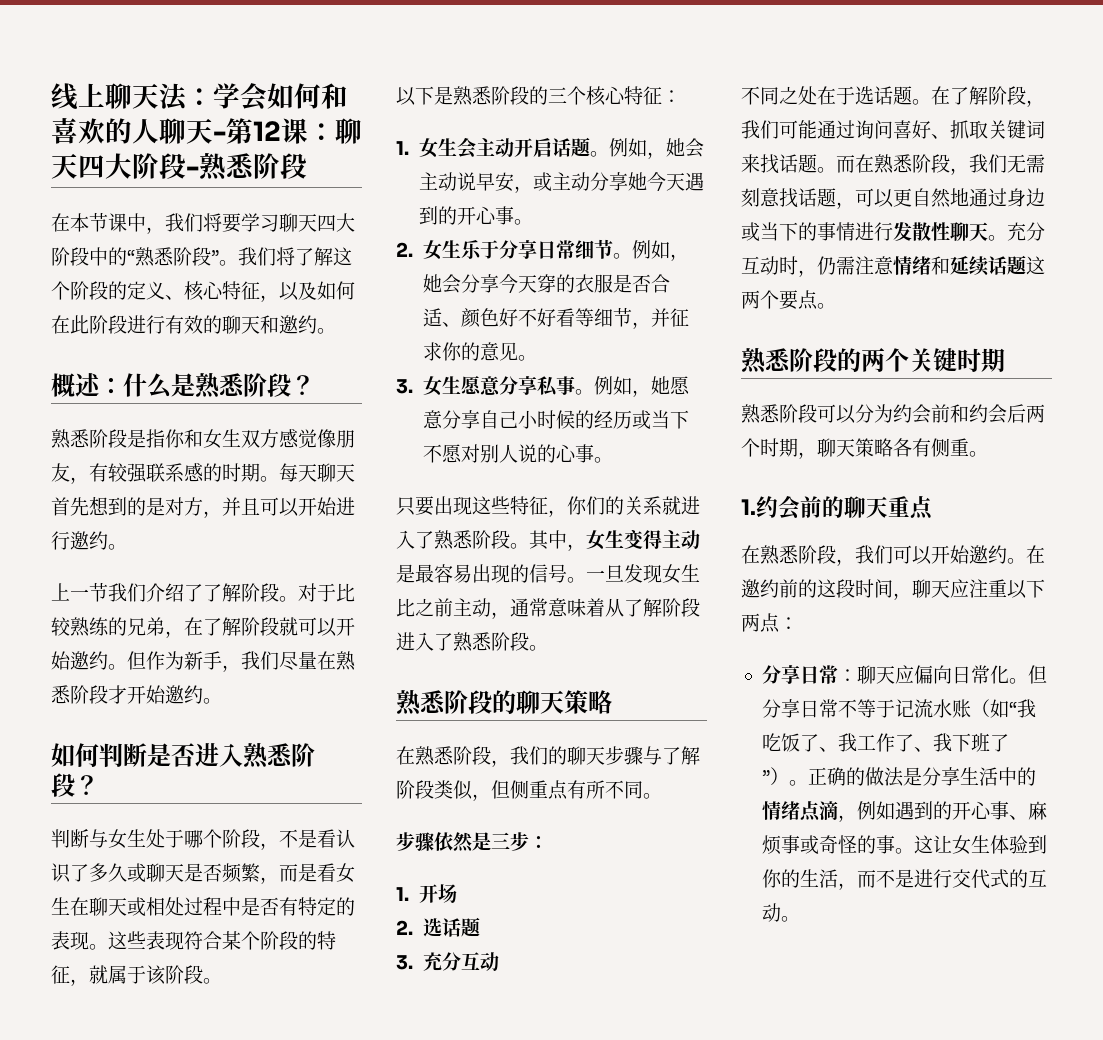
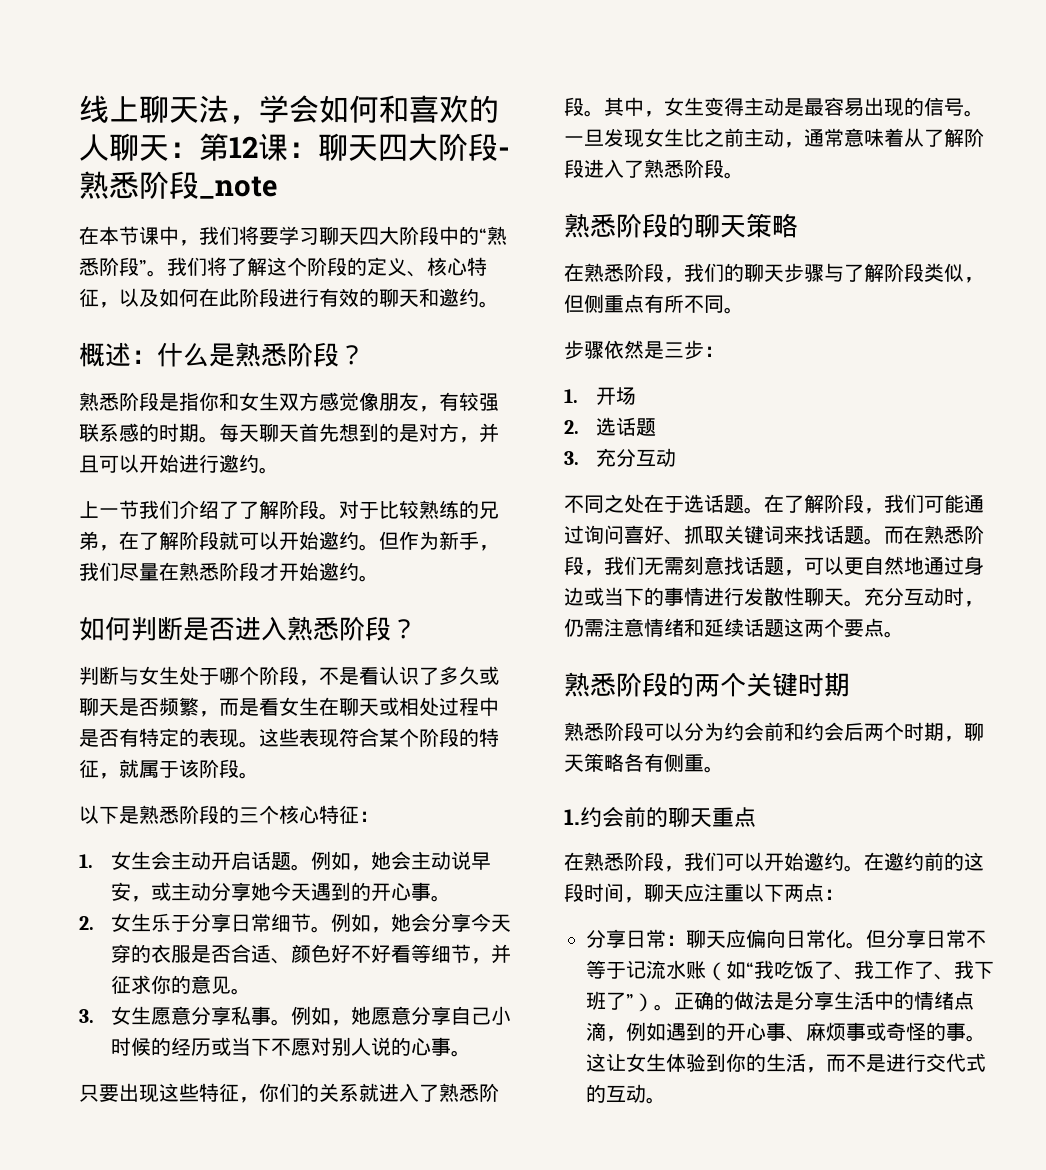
- 线上聊天法：学会如何和喜欢的人聊天-第12课：聊天四大阶段-熟悉阶段
+ 线上聊天法，学会如何和喜欢的人聊天：第12课：聊天四大阶段-熟悉阶段_note

